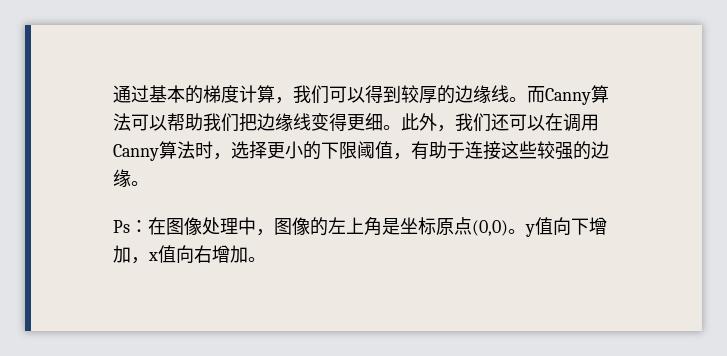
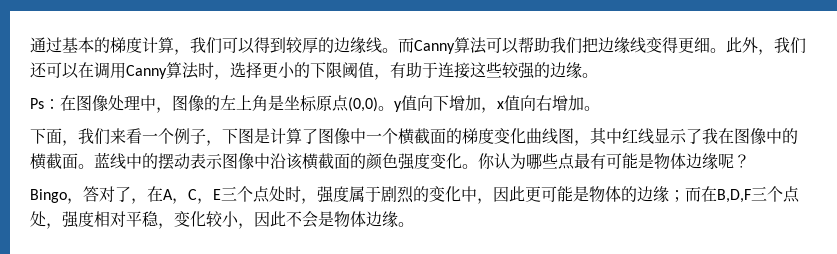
+ 下面，我们来看一个例子，下图是计算了图像中一个横截面的梯度变化曲线图，其中红线显示了我在图像中的横截面。蓝线中的摆动表示图像中沿该横截面的颜色强度变化。你认为哪些点最有可能是物体边缘呢？
+ Bingo，答对了，在A，C，E三个点处时，强度属于剧烈的变化中，因此更可能是物体的边缘；而在B,D,F三个点处，强度相对平稳，变化较小，因此不会是物体边缘。

